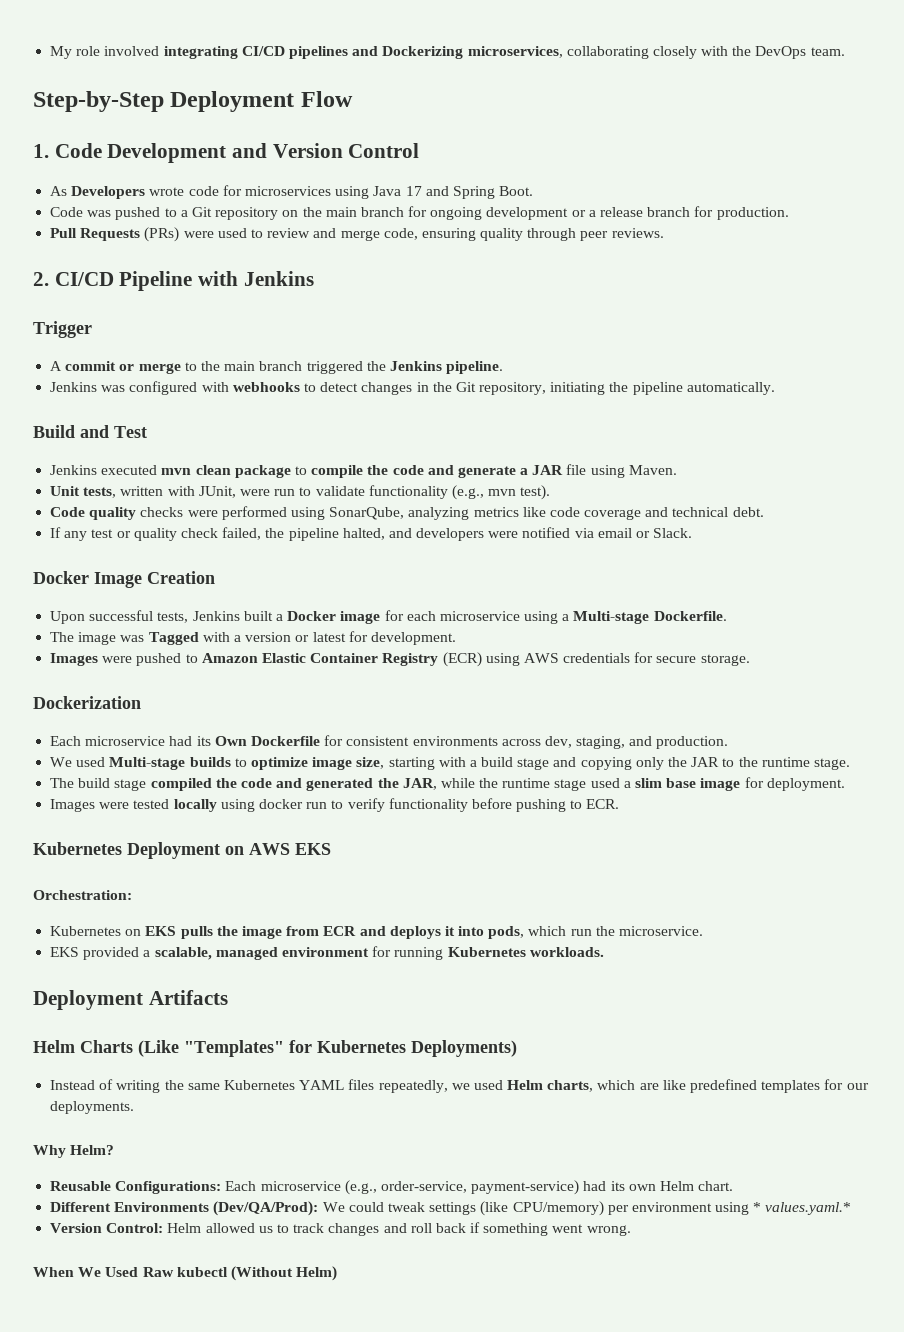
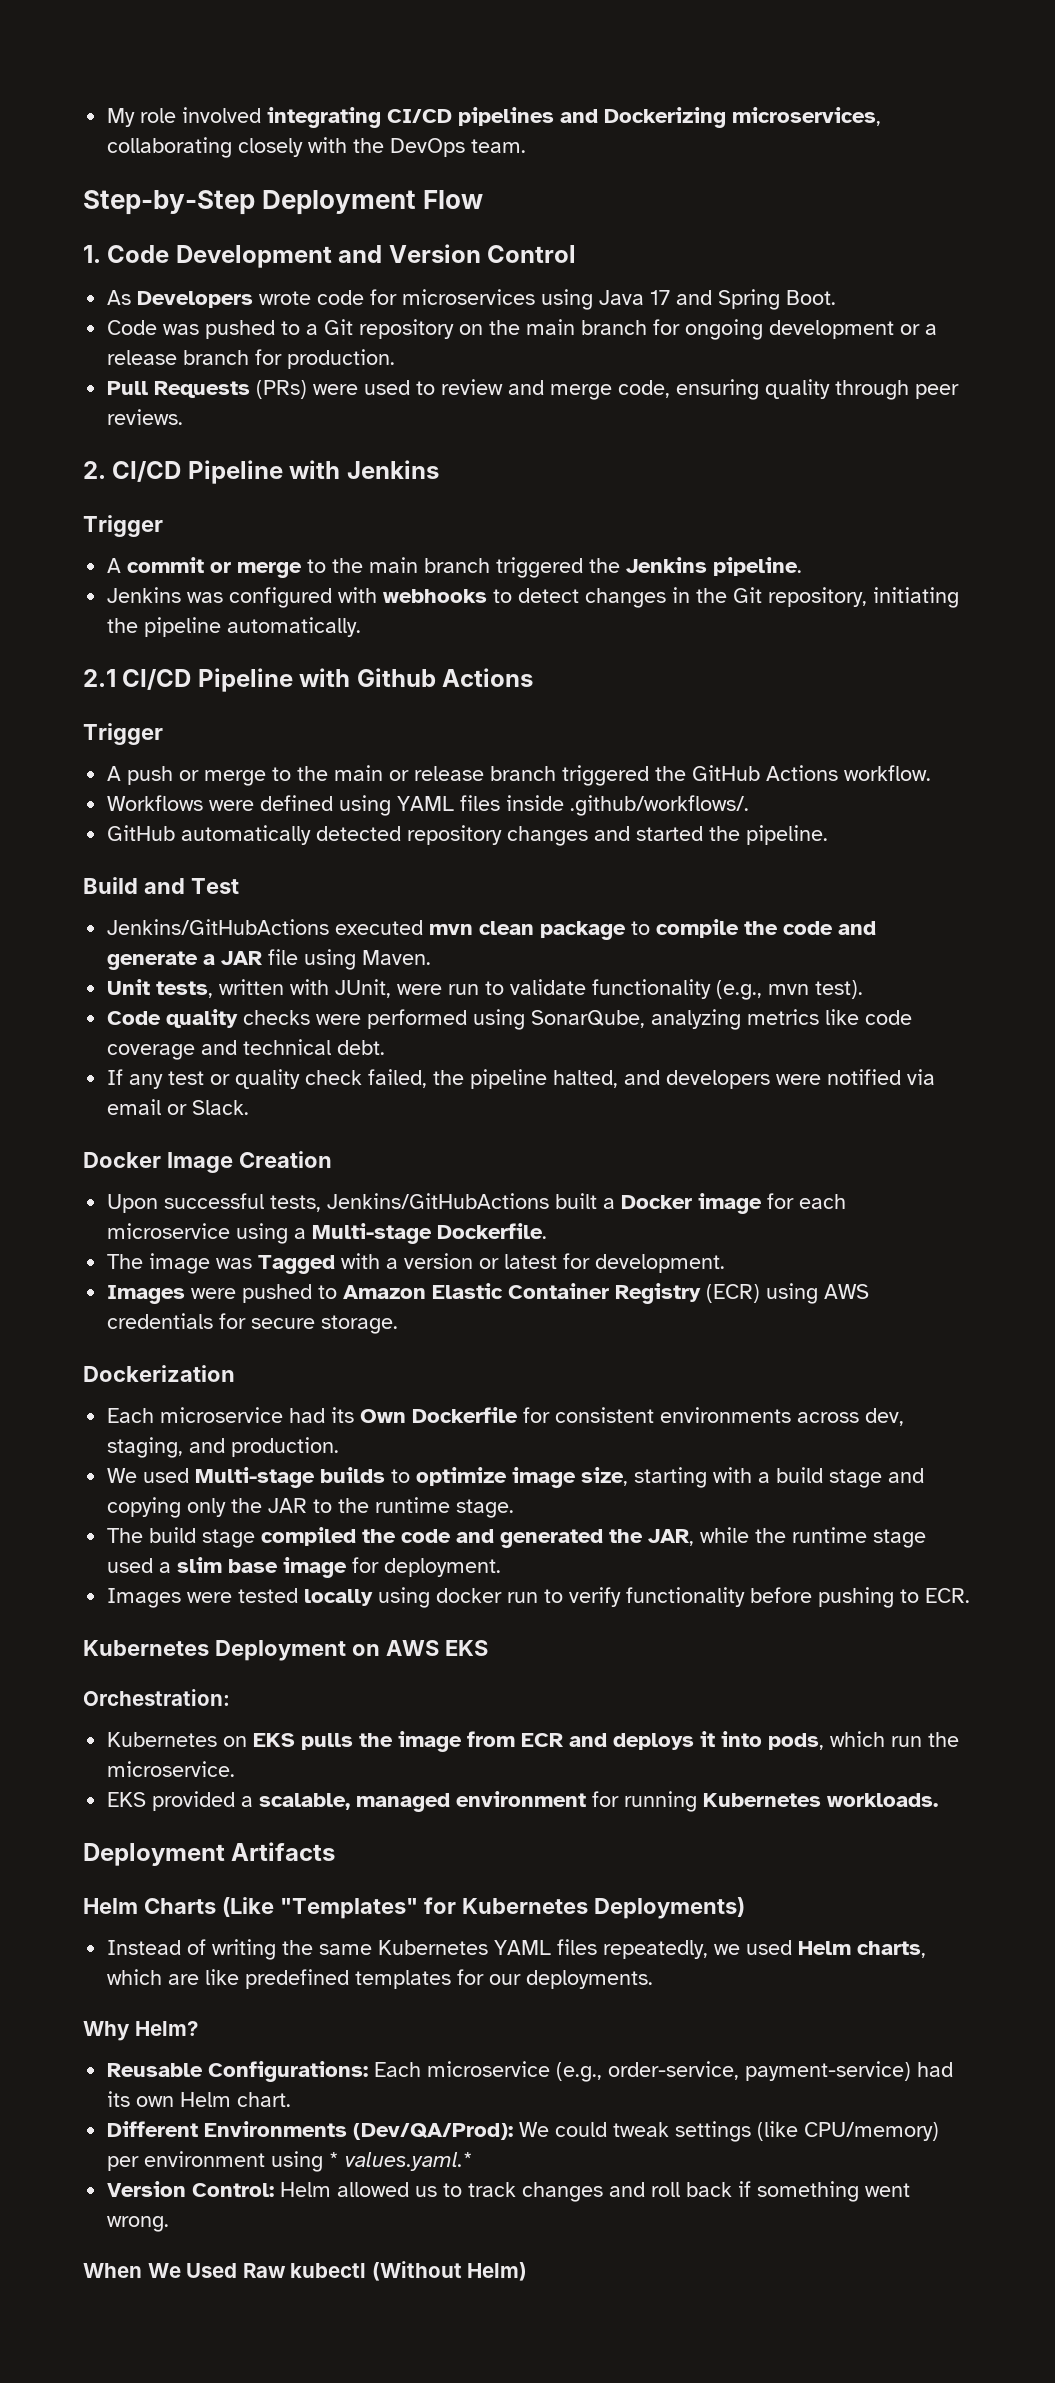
+ 2.1 CI/CD Pipeline with Github Actions
+ Trigger
+ A push or merge to the main or release branch triggered the GitHub Actions workflow.
+ Workflows were defined using YAML files inside .github/workflows/.
+ GitHub automatically detected repository changes and started the pipeline.
- Jenkins executed mvn clean package to compile the code and generate a JAR file using Maven.
+ Jenkins/GitHubActions executed mvn clean package to compile the code and generate a JAR file using Maven.
- Upon successful tests, Jenkins built a Docker image for each microservice using a Multi-stage Dockerfile.
+ Upon successful tests, Jenkins/GitHubActions built a Docker image for each microservice using a Multi-stage Dockerfile.

